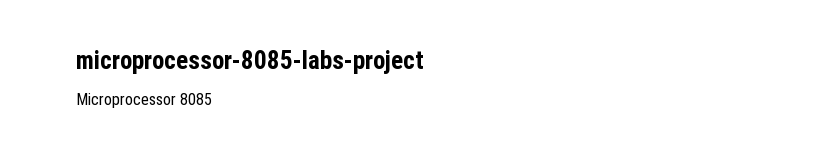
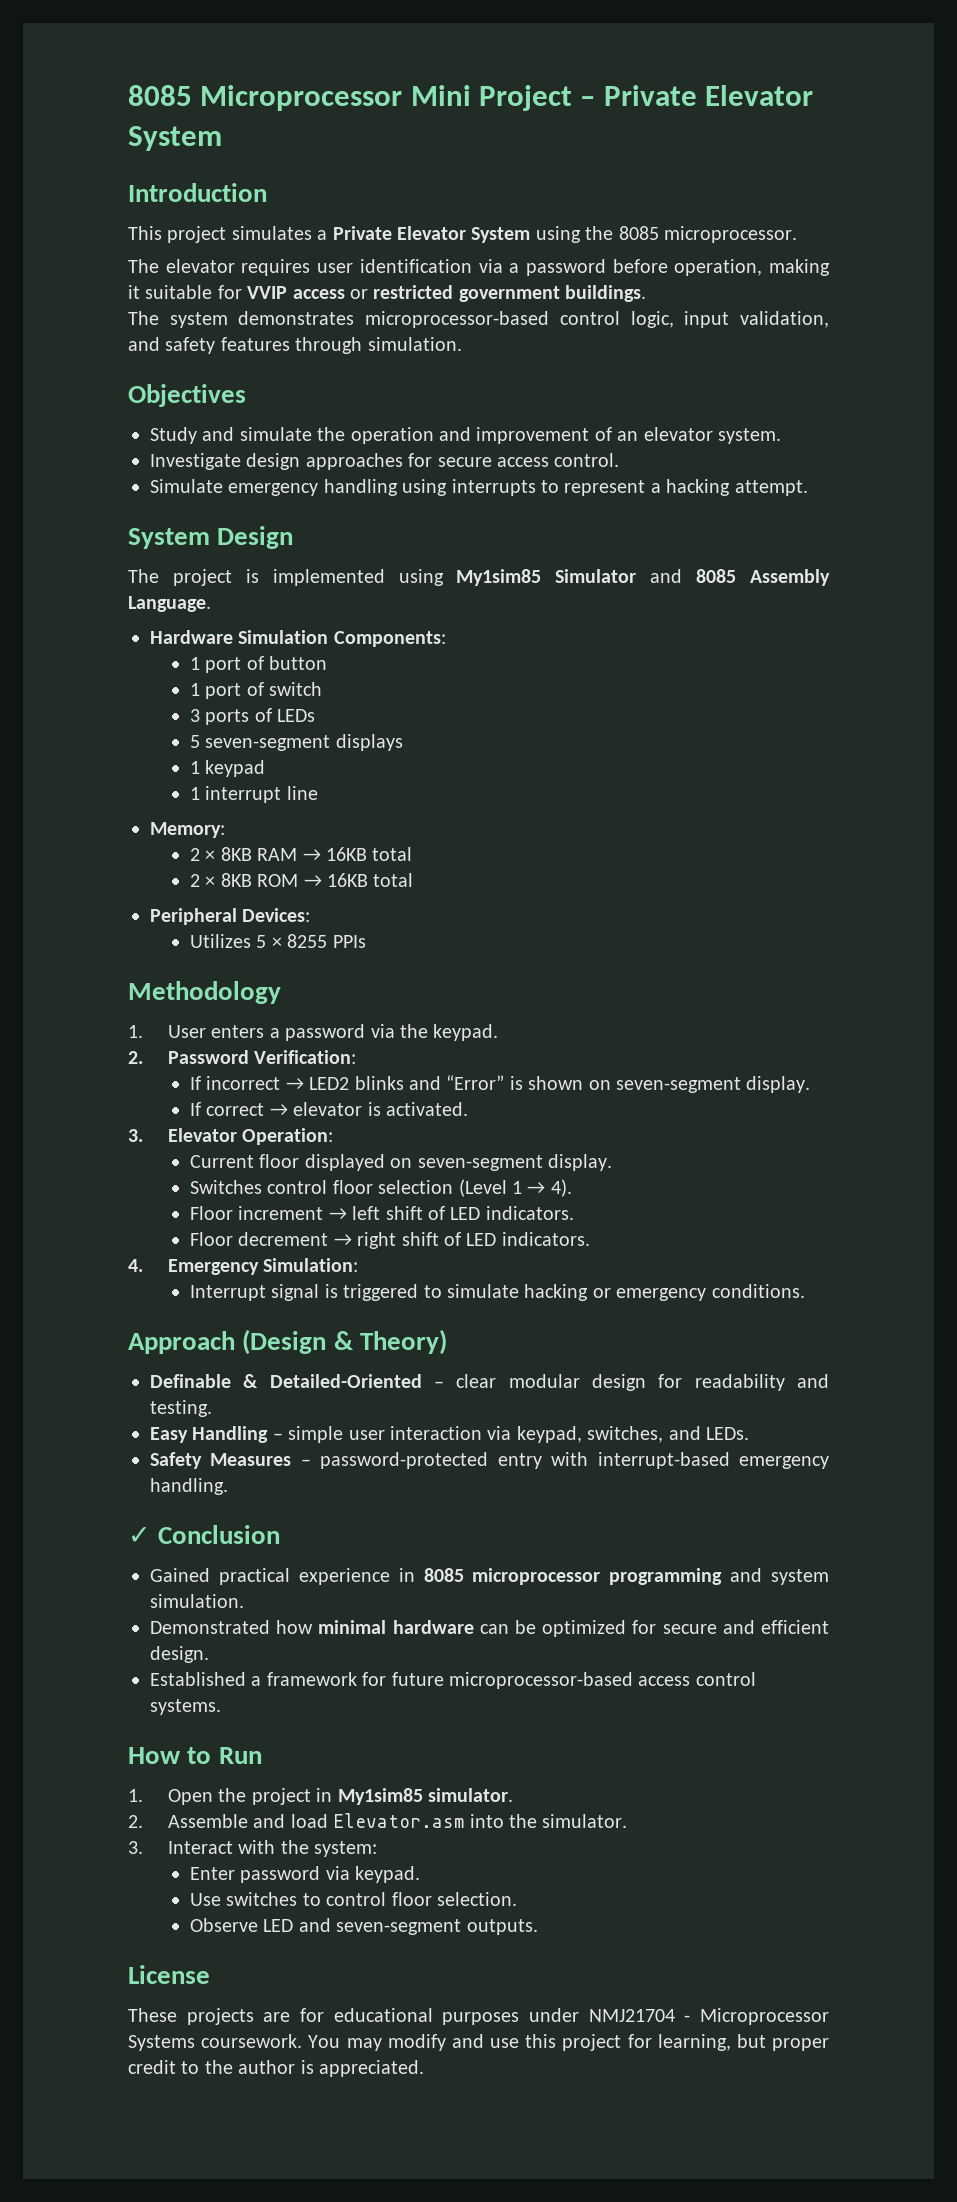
- microprocessor-8085-labs-project
- Microprocessor 8085
+ 8085 Microprocessor Mini Project – Private Elevator System
+ Introduction
+ This project simulates a Private Elevator System using the 8085 microprocessor.
+ The elevator requires user identification via a password before operation, making it suitable for VVIP access or restricted government buildings.
+ The system demonstrates microprocessor-based control logic, input validation, and safety features through simulation.
+ Objectives
+ Study and simulate the operation and improvement of an elevator system.
+ Investigate design approaches for secure access control.
+ Simulate emergency handling using interrupts to represent a hacking attempt.
+ System Design
+ The project is implemented using My1sim85 Simulator and 8085 Assembly Language.
+ Hardware Simulation Components:
+ 1 port of button
+ 1 port of switch
+ 3 ports of LEDs
+ 5 seven-segment displays
+ 1 keypad
+ 1 interrupt line
+ Memory:
+ 2 × 8KB RAM → 16KB total
+ 2 × 8KB ROM → 16KB total
+ Peripheral Devices:
+ Utilizes 5 × 8255 PPIs
+ Methodology
+ 1. User enters a password via the keypad.
+ 2. Password Verification:
+ If incorrect → LED2 blinks and “Error” is shown on seven-segment display.
+ If correct → elevator is activated.
+ 3. Elevator Operation:
+ Current floor displayed on seven-segment display.
+ Switches control floor selection (Level 1 → 4).
+ Floor increment → left shift of LED indicators.
+ Floor decrement → right shift of LED indicators.
+ 4. Emergency Simulation:
+ Interrupt signal is triggered to simulate hacking or emergency conditions.
+ Approach (Design & Theory)
+ Definable & Detailed-Oriented – clear modular design for readability and testing.
+ Easy Handling – simple user interaction via keypad, switches, and LEDs.
+ Safety Measures – password-protected entry with interrupt-based emergency handling.
+ ✓ Conclusion
+ Gained practical experience in 8085 microprocessor programming and system simulation.
+ Demonstrated how minimal hardware can be optimized for secure and efficient design.
+ Established a framework for future microprocessor-based access control systems.
+ How to Run
+ 1. Open the project in My1sim85 simulator.
+ 2. Assemble and load Elevator.asm into the simulator.
+ 3. Interact with the system:
+ Enter password via keypad.
+ Use switches to control floor selection.
+ Observe LED and seven-segment outputs.
+ License
+ These projects are for educational purposes under NMJ21704 - Microprocessor Systems coursework. You may modify and use this project for learning, but proper credit to the author is appreciated.

